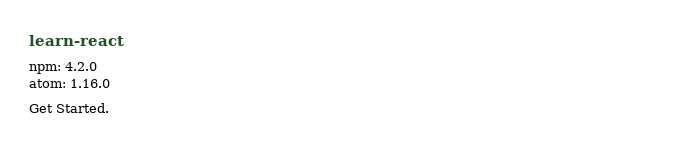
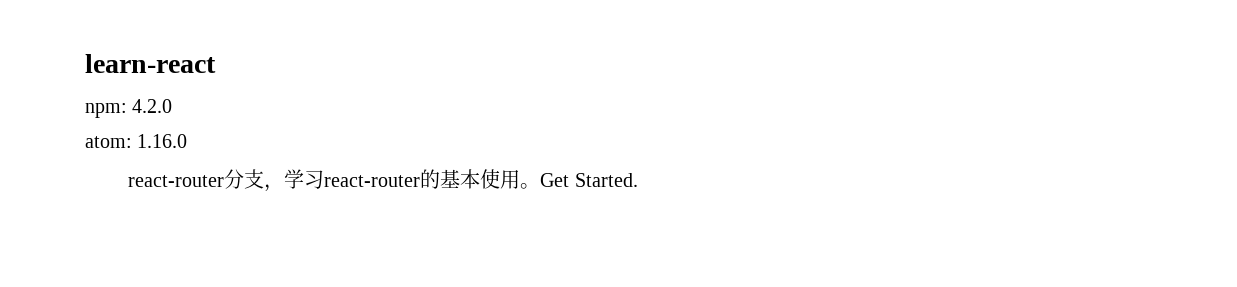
+ react-router分支，学习react-router的基本使用。

